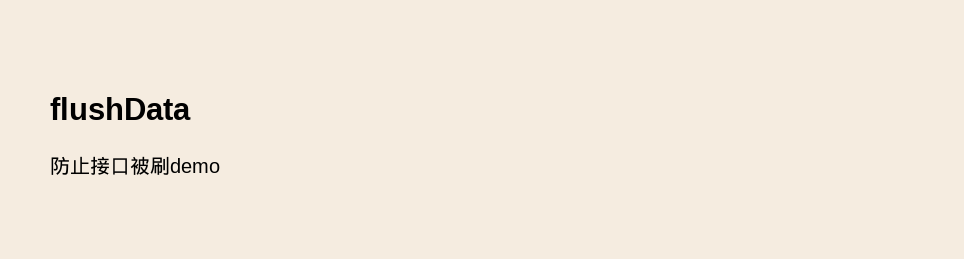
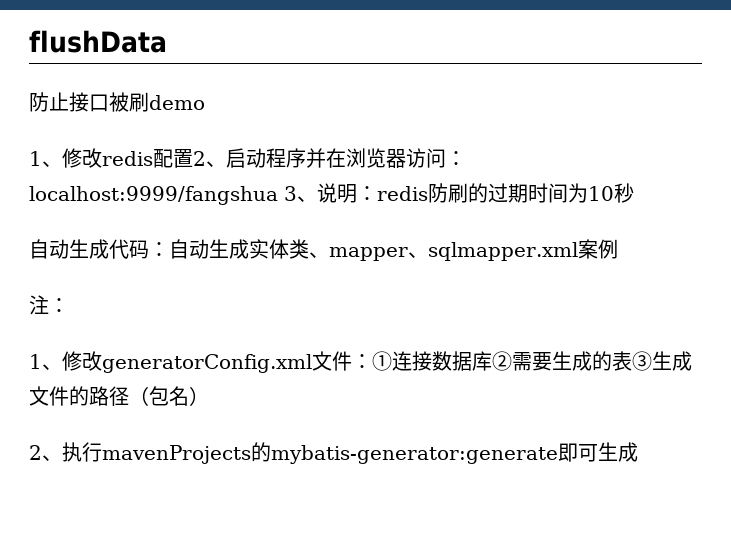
+ 1、修改redis配置2、启动程序并在浏览器访问：localhost:9999/fangshua 3、说明：redis防刷的过期时间为10秒
+ 自动生成代码：自动生成实体类、mapper、sqlmapper.xml案例
+ 注：
+ 1、修改generatorConfig.xml文件：①连接数据库②需要生成的表③生成文件的路径（包名）
+ 2、执行mavenProjects的mybatis-generator:generate即可生成

